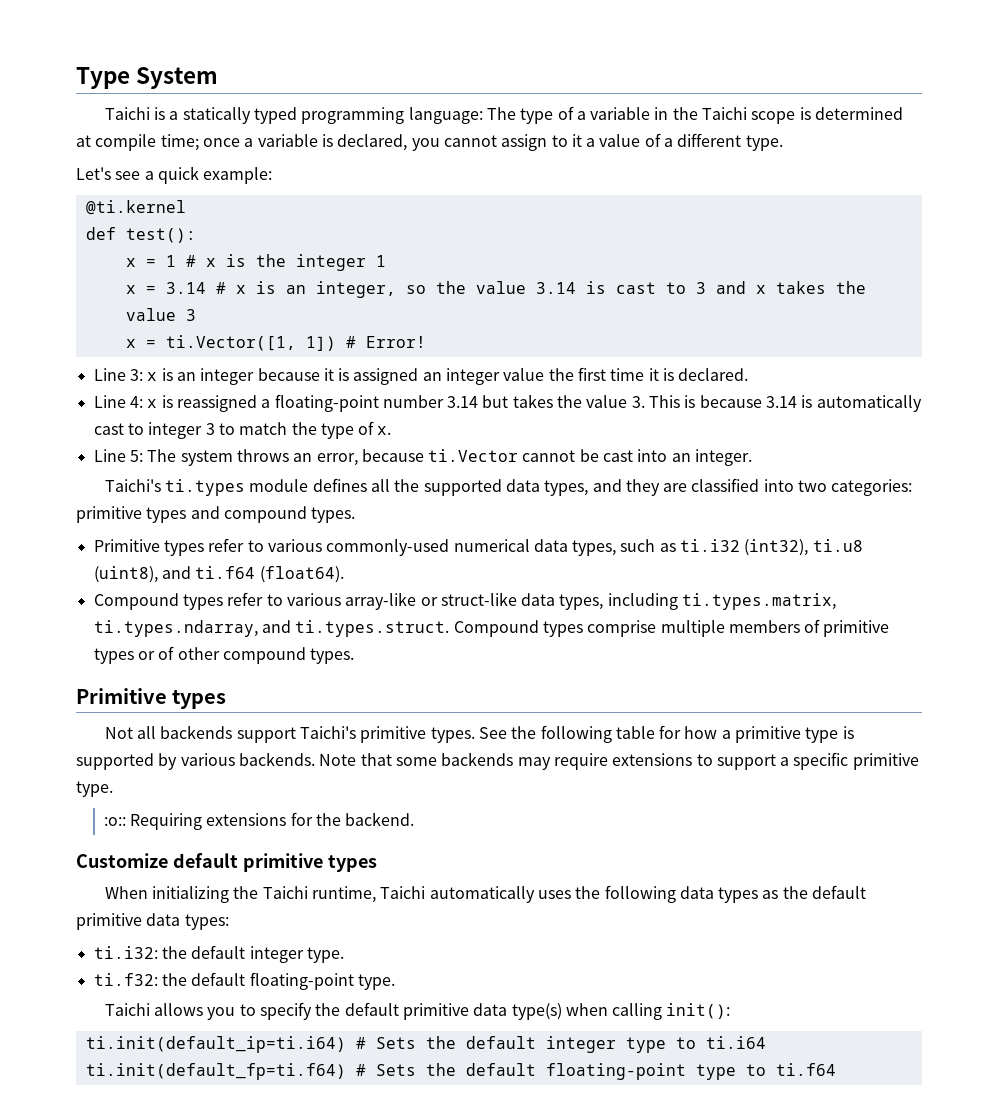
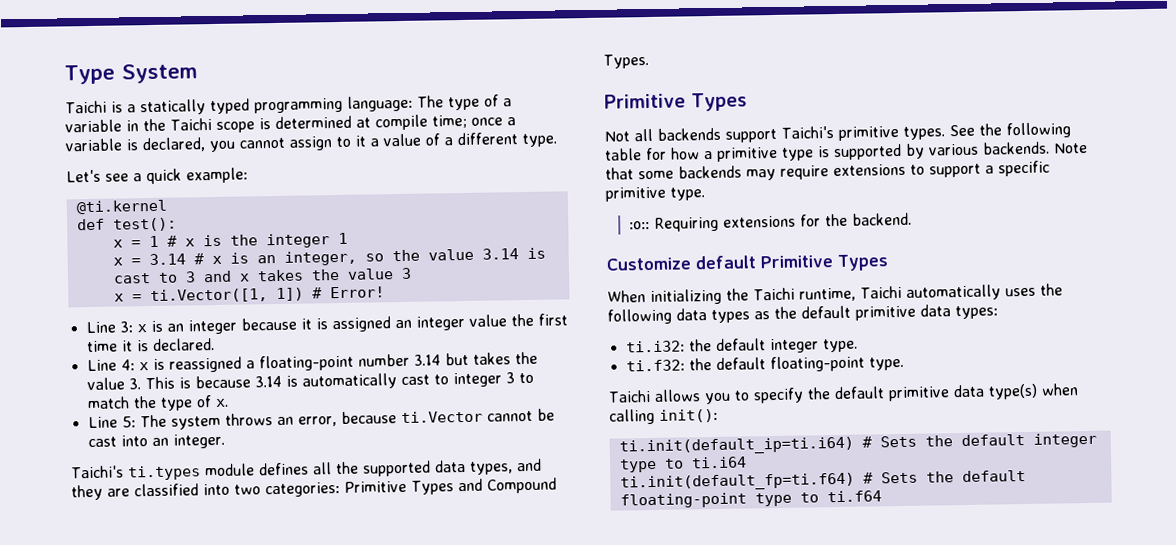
- Taichi's ti.types module defines all the supported data types, and they are classified into two categories: primitive types and compound types.
- Primitive types refer to various commonly-used numerical data types, such as ti.i32 (int32), ti.u8 (uint8), and ti.f64 (float64).
- Compound types refer to various array-like or struct-like data types, including ti.types.matrix, ti.types.ndarray, and ti.types.struct. Compound types comprise multiple members of primitive types or of other compound types.
- Primitive types
+ Taichi's ti.types module defines all the supported data types, and they are classified into two categories: Primitive Types and Compound Types.
+ Primitive Types
- Customize default primitive types
+ Customize default Primitive Types

